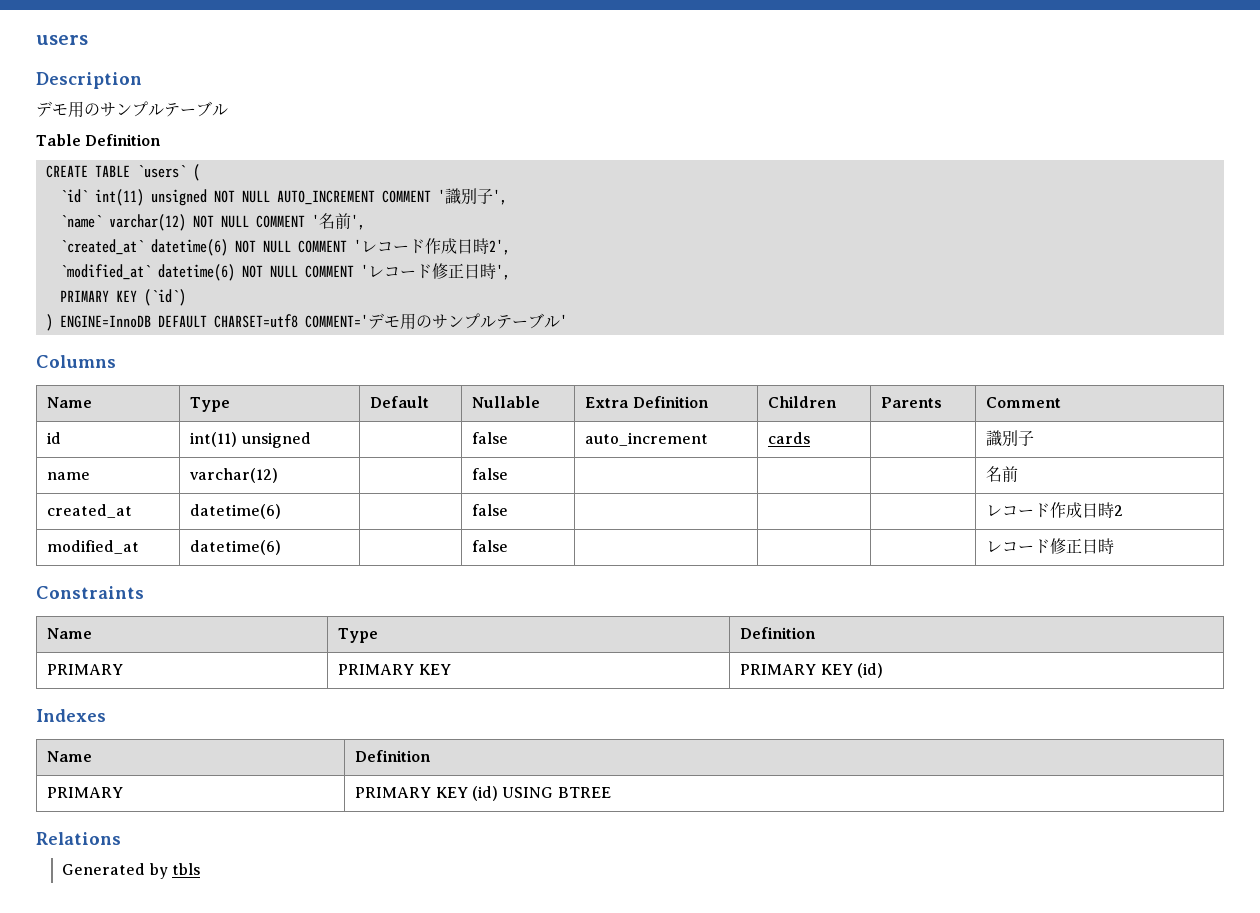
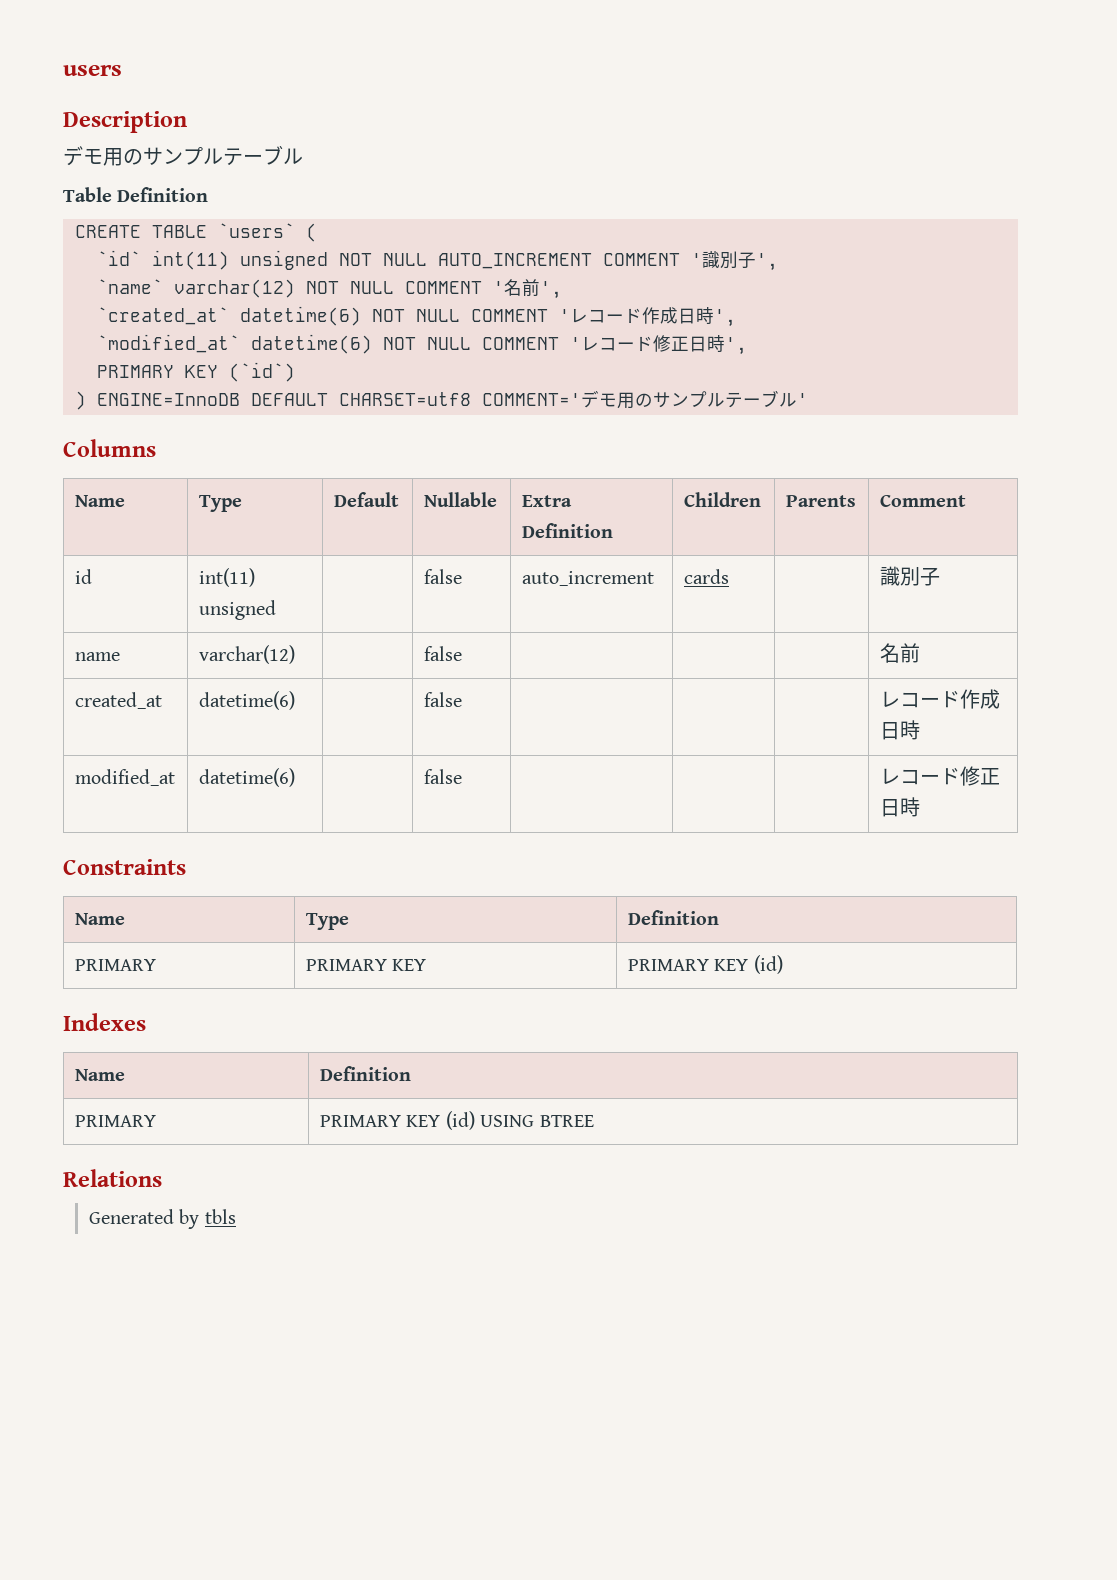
- `created_at` datetime(6) NOT NULL COMMENT 'レコード作成日時2',
+ `created_at` datetime(6) NOT NULL COMMENT 'レコード作成日時',
- created_at | datetime(6) | | false | | | | レコード作成日時2
+ created_at | datetime(6) | | false | | | | レコード作成日時

